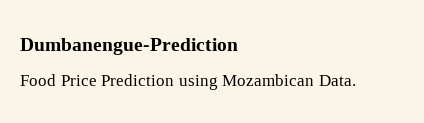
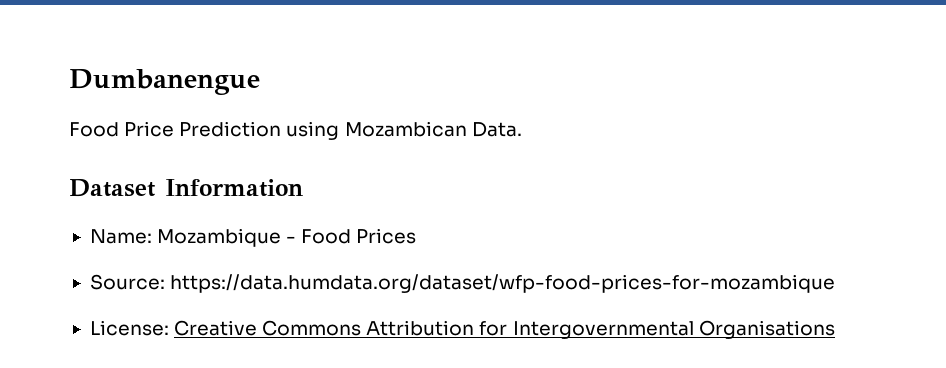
- Dumbanengue-Prediction
+ Dumbanengue
+ Dataset Information
+ Name: Mozambique - Food Prices
+ Source: https://data.humdata.org/dataset/wfp-food-prices-for-mozambique
+ License: Creative Commons Attribution for Intergovernmental Organisations

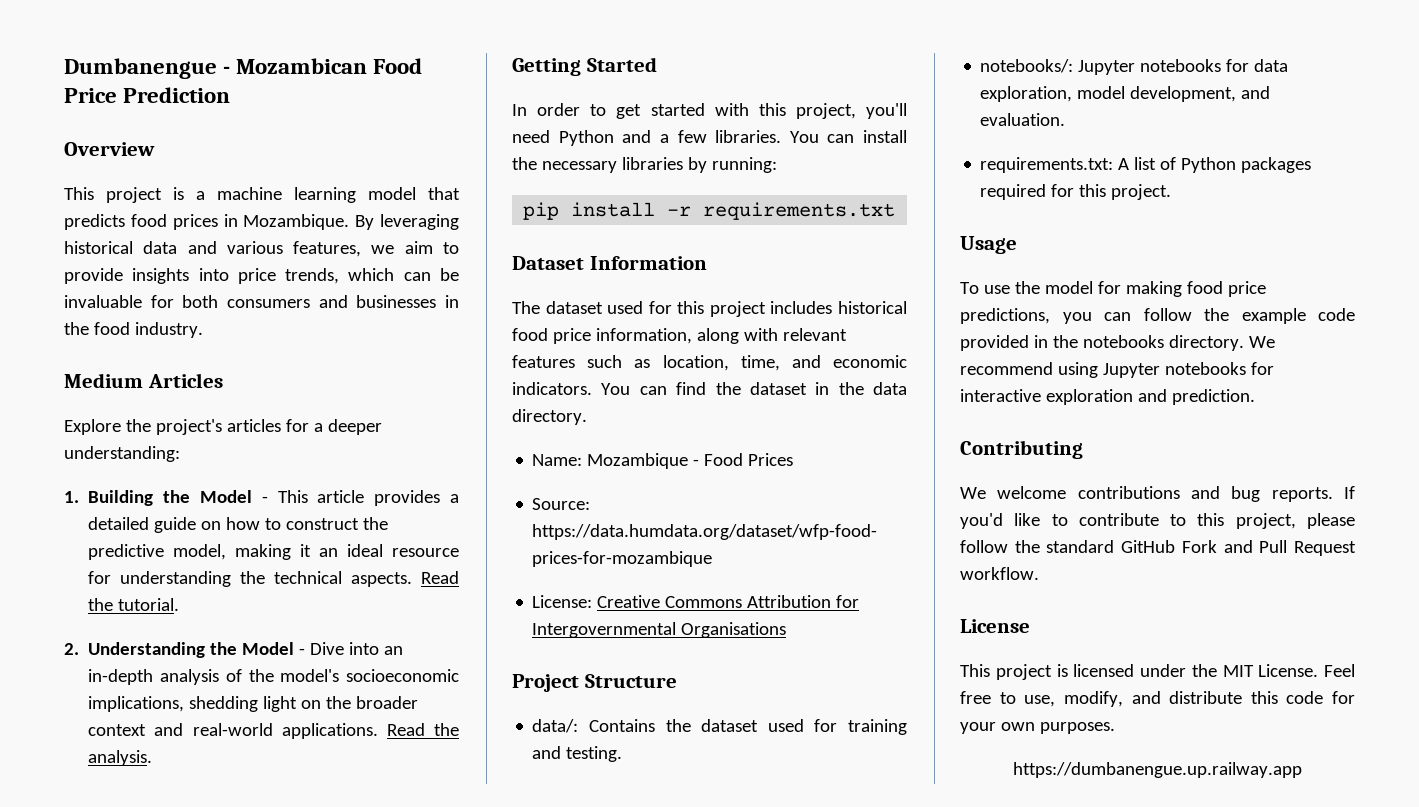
- Dumbanengue
- Food Price Prediction using Mozambican Data.
+ Dumbanengue - Mozambican Food Price Prediction
+ Overview
+ This project is a machine learning model that predicts food prices in Mozambique. By leveraging historical data and various features, we aim to provide insights into price trends, which can be invaluable for both consumers and businesses in the food industry.
+ Medium Articles
+ Explore the project's articles for a deeper understanding:
+ 1. Building the Model - This article provides a detailed guide on how to construct the predictive model, making it an ideal resource for understanding the technical aspects. Read the tutorial.
+ 2. Understanding the Model - Dive into an in-depth analysis of the model's socioeconomic implications, shedding light on the broader context and real-world applications. Read the analysis.
+ Getting Started
+ In order to get started with this project, you'll need Python and a few libraries. You can install the necessary libraries by running:
+ pip install -r requirements.txt
  Dataset Information
+ The dataset used for this project includes historical food price information, along with relevant features such as location, time, and economic indicators. You can find the dataset in the data directory.
+ Project Structure
+ data/: Contains the dataset used for training and testing.
+ notebooks/: Jupyter notebooks for data exploration, model development, and evaluation.
+ requirements.txt: A list of Python packages required for this project.
+ Usage
+ To use the model for making food price predictions, you can follow the example code provided in the notebooks directory. We recommend using Jupyter notebooks for interactive exploration and prediction.
+ Contributing
+ We welcome contributions and bug reports. If you'd like to contribute to this project, please follow the standard GitHub Fork and Pull Request workflow.
+ License
+ This project is licensed under the MIT License. Feel free to use, modify, and distribute this code for your own purposes.
+ https://dumbanengue.up.railway.app

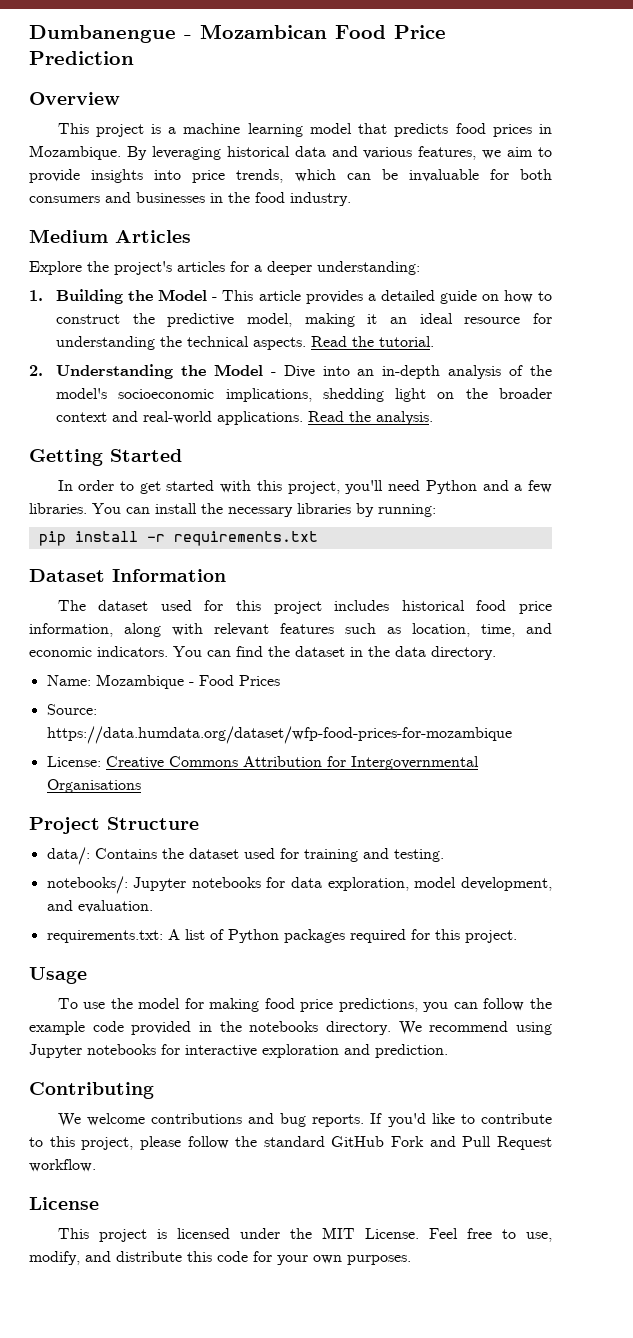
- https://dumbanengue.up.railway.app

